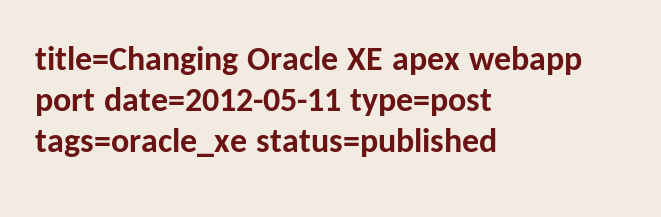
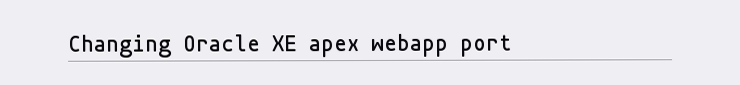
- title=Changing Oracle XE apex webapp port date=2012-05-11 type=post tags=oracle_xe status=published
+ Changing Oracle XE apex webapp port

